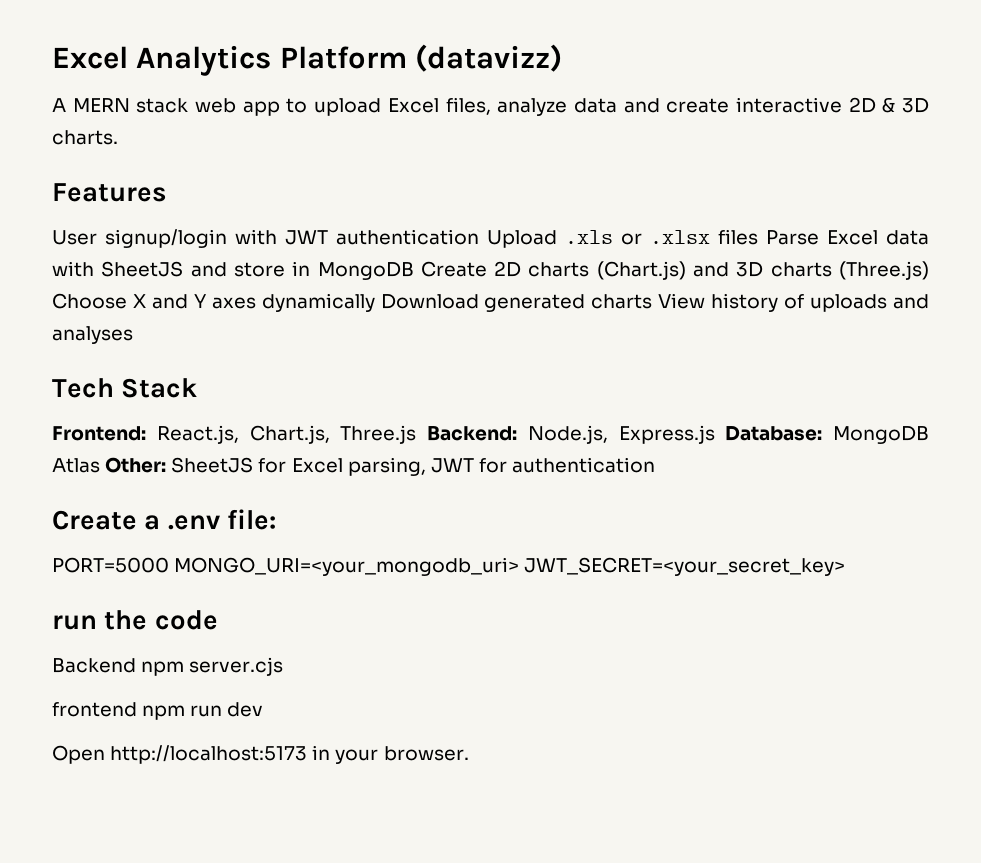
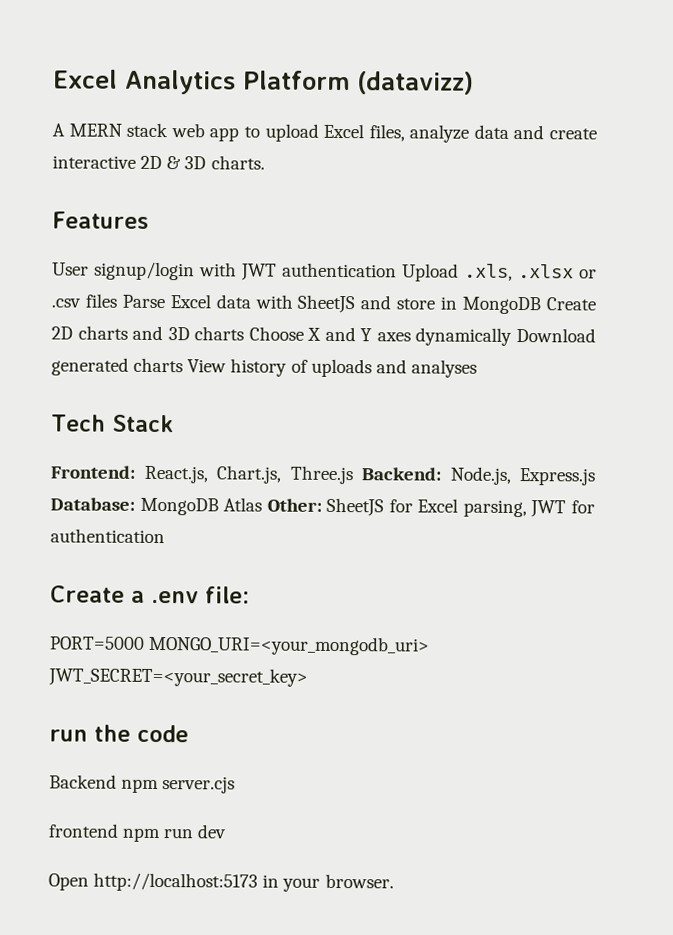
- User signup/login with JWT authentication Upload .xls or .xlsx files Parse Excel data with SheetJS and store in MongoDB Create 2D charts (Chart.js) and 3D charts (Three.js) Choose X and Y axes dynamically Download generated charts View history of uploads and analyses
+ User signup/login with JWT authentication Upload .xls, .xlsx or .csv files Parse Excel data with SheetJS and store in MongoDB Create 2D charts and 3D charts Choose X and Y axes dynamically Download generated charts View history of uploads and analyses

